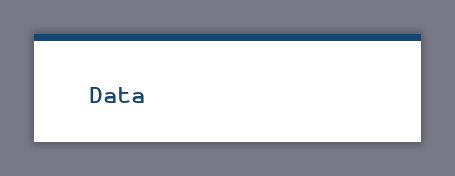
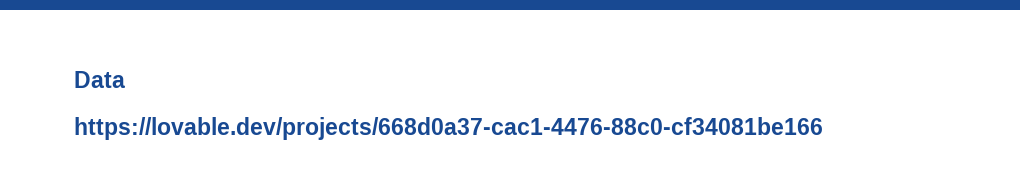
+ https://lovable.dev/projects/668d0a37-cac1-4476-88c0-cf34081be166

